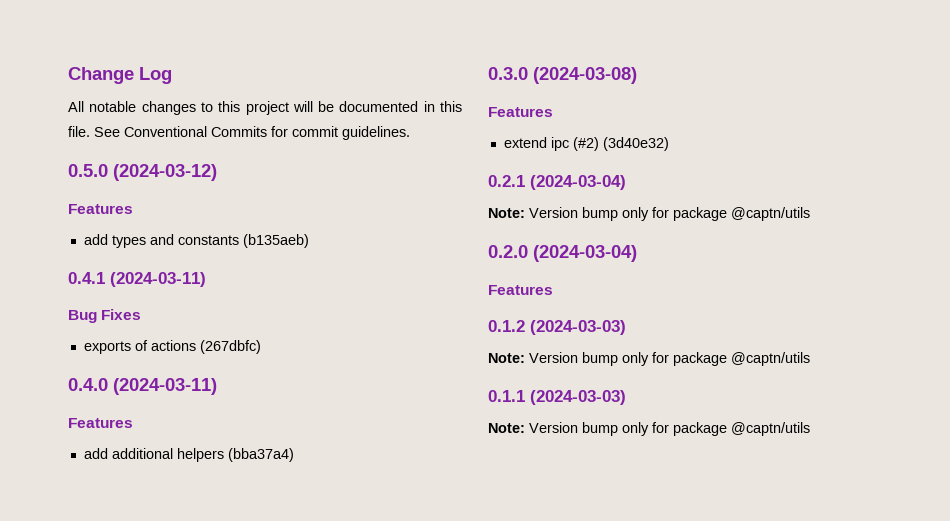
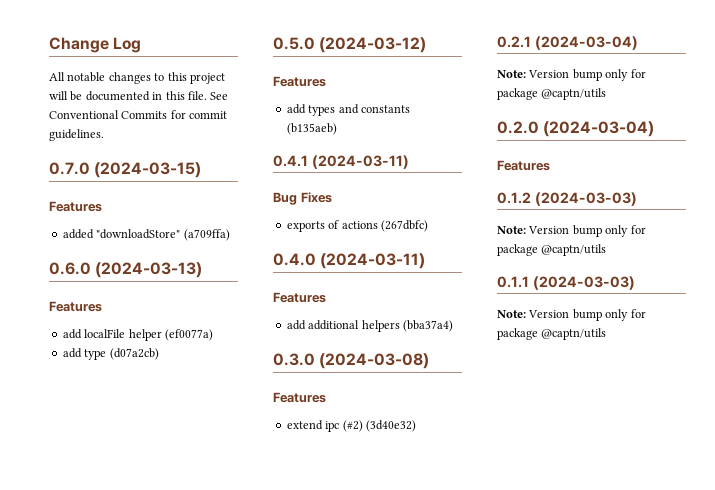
+ 0.7.0 (2024-03-15)
+ Features
+ added "downloadStore" (a709ffa)
+ 0.6.0 (2024-03-13)
+ Features
+ add localFile helper (ef0077a)
+ add type (d07a2cb)

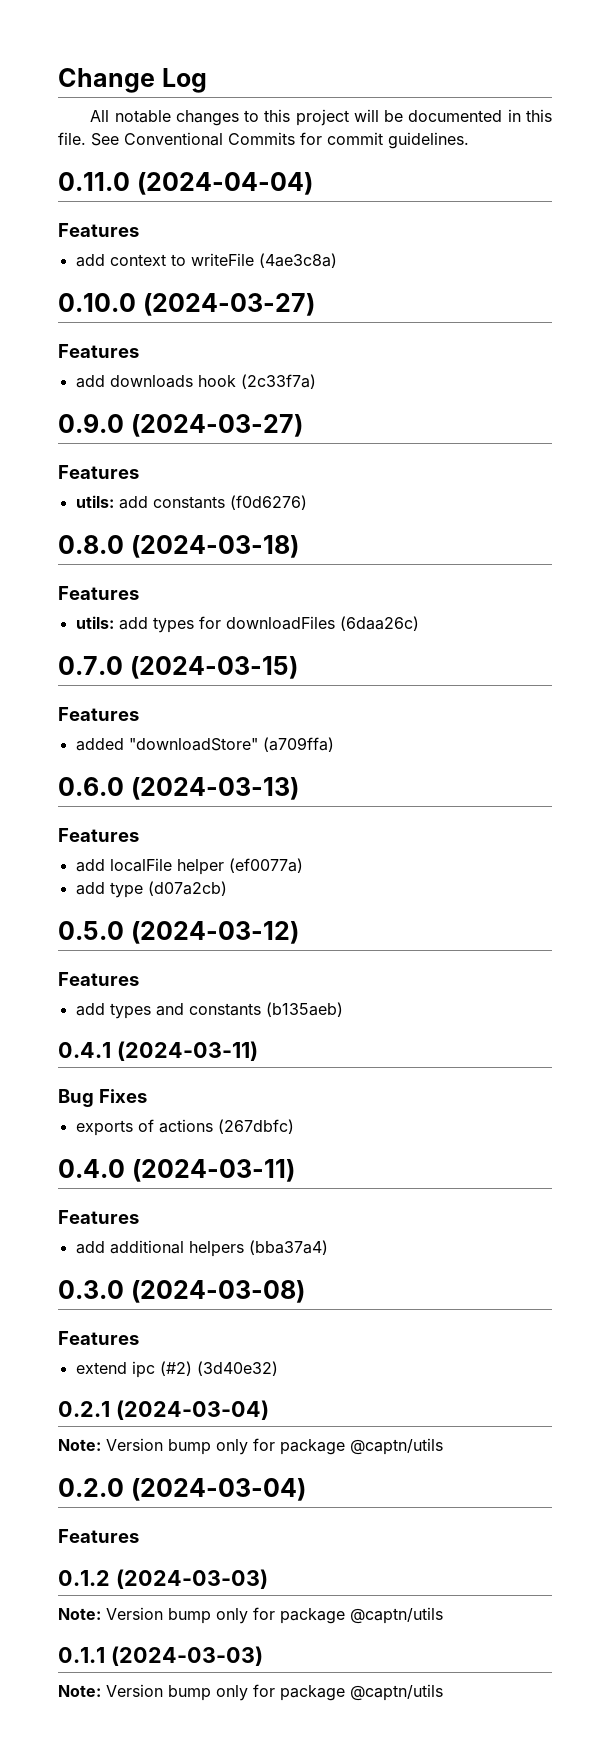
+ 0.11.0 (2024-04-04)
+ Features
+ add context to writeFile (4ae3c8a)
+ 0.10.0 (2024-03-27)
+ Features
+ add downloads hook (2c33f7a)
+ 0.9.0 (2024-03-27)
+ Features
+ utils: add constants (f0d6276)
+ 0.8.0 (2024-03-18)
+ Features
+ utils: add types for downloadFiles (6daa26c)

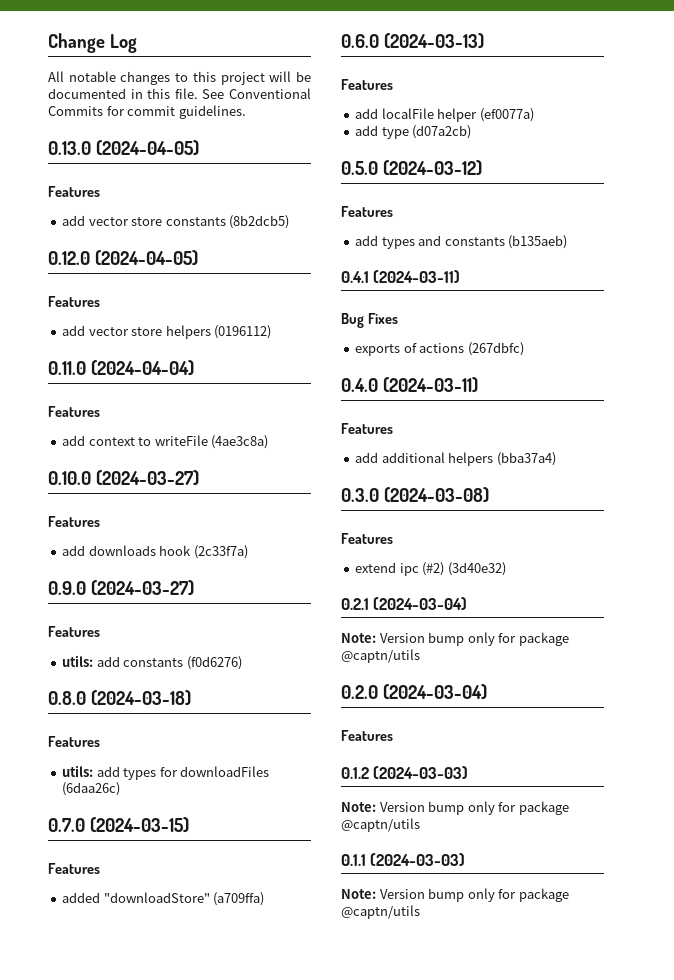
+ 0.13.0 (2024-04-05)
+ Features
+ add vector store constants (8b2dcb5)
+ 0.12.0 (2024-04-05)
+ Features
+ add vector store helpers (0196112)

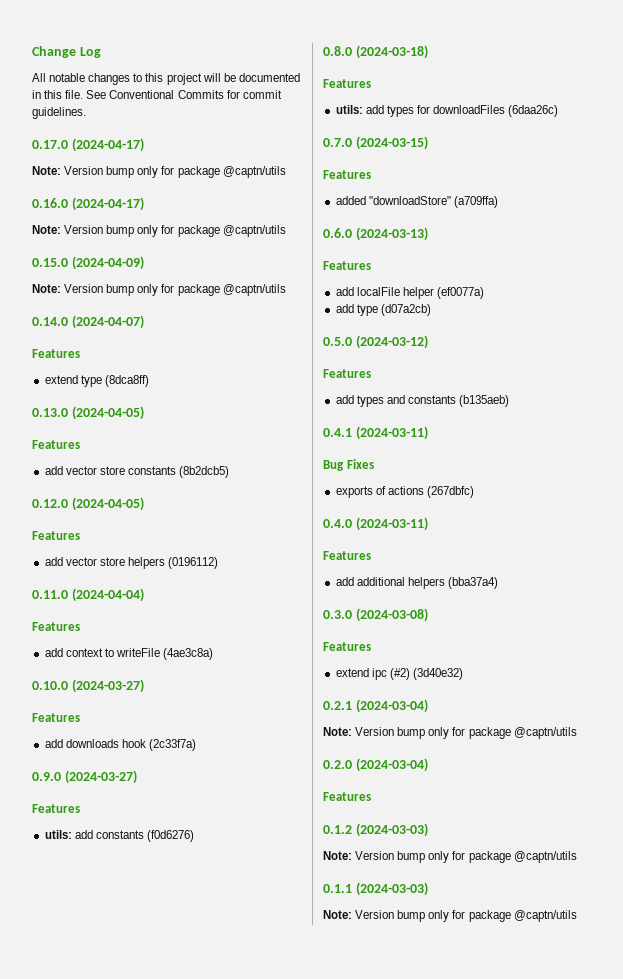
+ 0.17.0 (2024-04-17)
+ Note: Version bump only for package @captn/utils
+ 0.16.0 (2024-04-17)
+ Note: Version bump only for package @captn/utils
+ 0.15.0 (2024-04-09)
+ Note: Version bump only for package @captn/utils
+ 0.14.0 (2024-04-07)
+ Features
+ extend type (8dca8ff)

